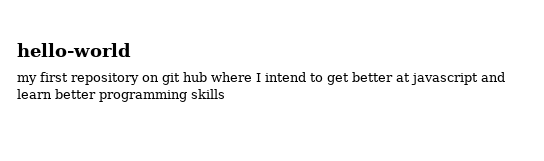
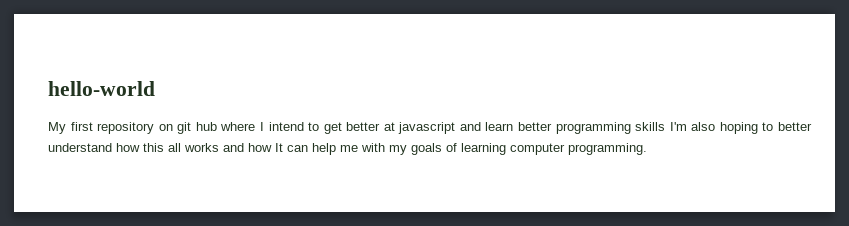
- my first repository on git hub where I intend to get better at javascript and learn better programming skills
+ My first repository on git hub where I intend to get better at javascript and learn better programming skills I'm also hoping to better understand how this all works and how It can help me with my goals of learning computer programming.

